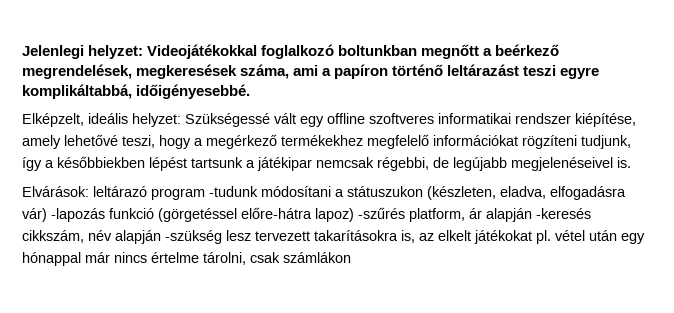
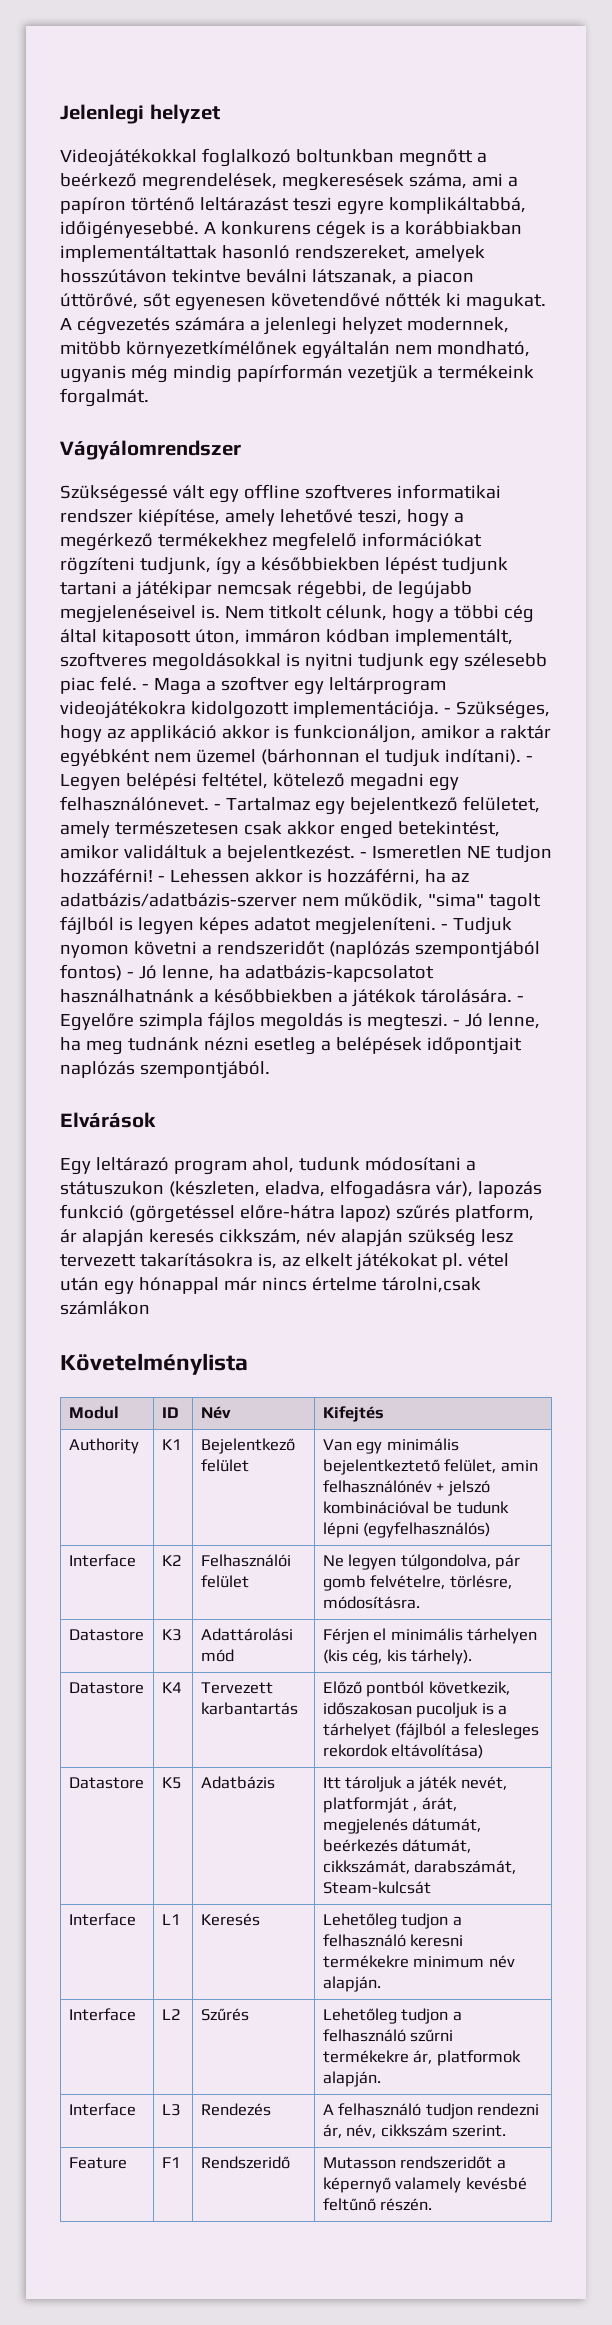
- Jelenlegi helyzet: Videojátékokkal foglalkozó boltunkban megnőtt a beérkező megrendelések, megkeresések száma, ami a papíron történő leltárazást teszi egyre komplikáltabbá, időigényesebbé.
- Elképzelt, ideális helyzet: Szükségessé vált egy offline szoftveres informatikai rendszer kiépítése, amely lehetővé teszi, hogy a megérkező termékekhez megfelelő információkat rögzíteni tudjunk, így a későbbiekben lépést tartsunk a játékipar nemcsak régebbi, de legújabb megjelenéseivel is.
- Elvárások: leltárazó program -tudunk módosítani a státuszukon (készleten, eladva, elfogadásra vár) -lapozás funkció (görgetéssel előre-hátra lapoz) -szűrés platform, ár alapján -keresés cikkszám, név alapján -szükség lesz tervezett takarításokra is, az elkelt játékokat pl. vétel után egy hónappal már nincs értelme tárolni, csak számlákon
+ Jelenlegi helyzet
+ Videojátékokkal foglalkozó boltunkban megnőtt a beérkező megrendelések, megkeresések száma, ami a papíron történő leltárazást teszi egyre komplikáltabbá, időigényesebbé. A konkurens cégek is a korábbiakban implementáltattak hasonló rendszereket, amelyek hosszútávon tekintve beválni látszanak, a piacon úttörővé, sőt egyenesen követendővé nőtték ki magukat. A cégvezetés számára a jelenlegi helyzet modernnek, mitöbb környezetkímélőnek egyáltalán nem mondható, ugyanis még mindig papírformán vezetjük a termékeink forgalmát.
+ Vágyálomrendszer
+ Szükségessé vált egy offline szoftveres informatikai rendszer kiépítése, amely lehetővé teszi, hogy a megérkező termékekhez megfelelő információkat rögzíteni tudjunk, így a későbbiekben lépést tudjunk tartani a játékipar nemcsak régebbi, de legújabb megjelenéseivel is. Nem titkolt célunk, hogy a többi cég által kitaposott úton, immáron kódban implementált, szoftveres megoldásokkal is nyitni tudjunk egy szélesebb piac felé. - Maga a szoftver egy leltárprogram videojátékokra kidolgozott implementációja. - Szükséges, hogy az applikáció akkor is funkcionáljon, amikor a raktár egyébként nem üzemel (bárhonnan el tudjuk indítani). - Legyen belépési feltétel, kötelező megadni egy felhasználónevet. - Tartalmaz egy bejelentkező felületet, amely természetesen csak akkor enged betekintést, amikor validáltuk a bejelentkezést. - Ismeretlen NE tudjon hozzáférni! - Lehessen akkor is hozzáférni, ha az adatbázis/adatbázis-szerver nem működik, "sima" tagolt fájlból is legyen képes adatot megjeleníteni. - Tudjuk nyomon követni a rendszeridőt (naplózás szempontjából fontos) - Jó lenne, ha adatbázis-kapcsolatot használhatnánk a későbbiekben a játékok tárolására. - Egyelőre szimpla fájlos megoldás is megteszi. - Jó lenne, ha meg tudnánk nézni esetleg a belépések időpontjait naplózás szempontjából.
+ Elvárások
+ Egy leltárazó program ahol, tudunk módosítani a státuszukon (készleten, eladva, elfogadásra vár), lapozás funkció (görgetéssel előre-hátra lapoz) szűrés platform, ár alapján keresés cikkszám, név alapján szükség lesz tervezett takarításokra is, az elkelt játékokat pl. vétel után egy hónappal már nincs értelme tárolni,csak számlákon
+ Követelménylista
+ Modul | ID | Név | Kifejtés
+ Authority | K1 | Bejelentkező felület | Van egy minimális bejelentkeztető felület, amin felhasználónév + jelszó kombinációval be tudunk lépni (egyfelhasználós)
+ Interface | K2 | Felhasználói felület | Ne legyen túlgondolva, pár gomb felvételre, törlésre, módosításra.
+ Datastore | K3 | Adattárolási mód | Férjen el minimális tárhelyen (kis cég, kis tárhely).
+ Datastore | K4 | Tervezett karbantartás | Előző pontból következik, időszakosan pucoljuk is a tárhelyet (fájlból a felesleges rekordok eltávolítása)
+ Datastore | K5 | Adatbázis | Itt tároljuk a játék nevét, platformját , árát, megjelenés dátumát, beérkezés dátumát, cikkszámát, darabszámát, Steam-kulcsát
+ Interface | L1 | Keresés | Lehetőleg tudjon a felhasználó keresni termékekre minimum név alapján.
+ Interface | L2 | Szűrés | Lehetőleg tudjon a felhasználó szűrni termékekre ár, platformok alapján.
+ Interface | L3 | Rendezés | A felhasználó tudjon rendezni ár, név, cikkszám szerint.
+ Feature | F1 | Rendszeridő | Mutasson rendszeridőt a képernyő valamely kevésbé feltűnő részén.

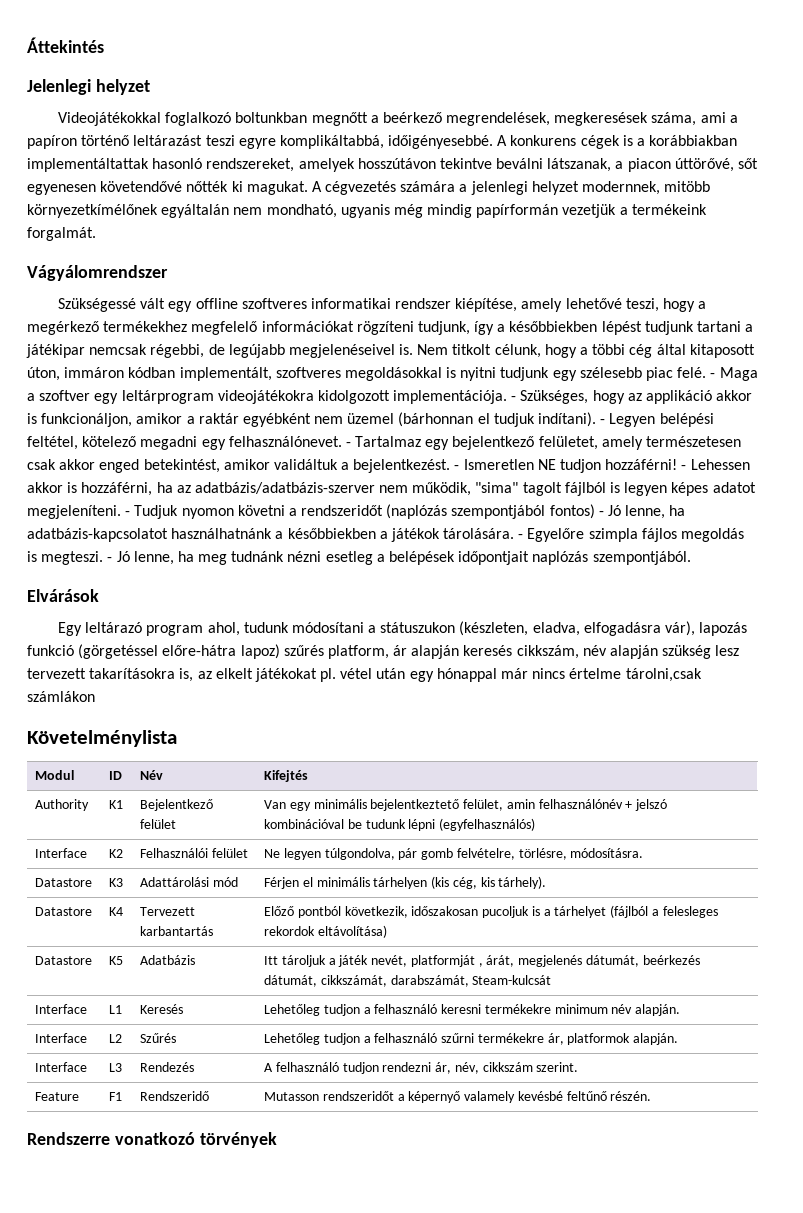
+ Áttekintés
+ Rendszerre vonatkozó törvények

